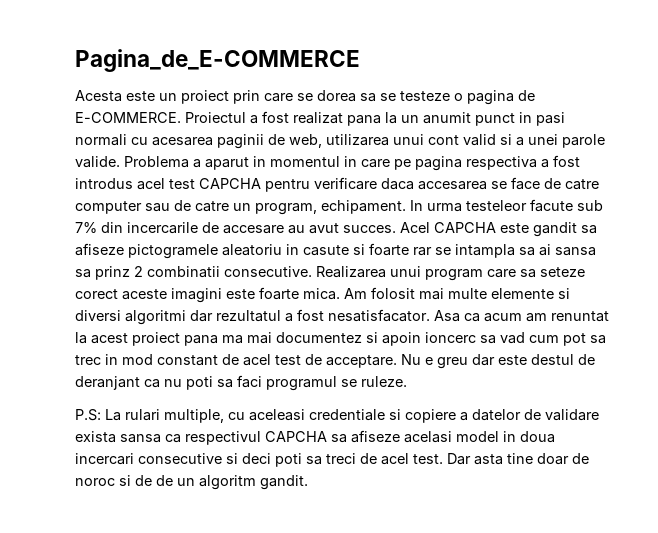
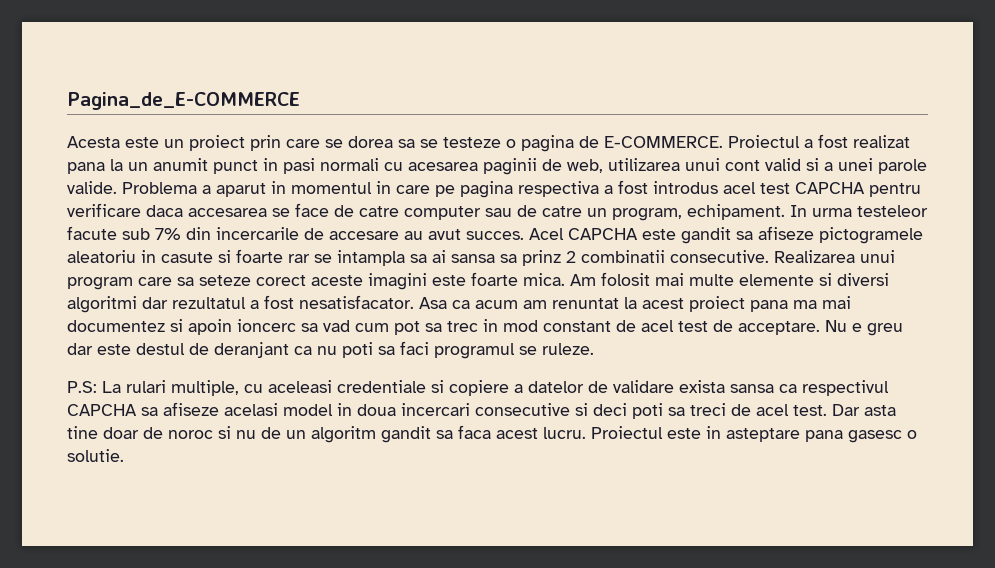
- Dar asta tine doar de noroc si de de un algoritm gandit.
+ Dar asta tine doar de noroc si nu de un algoritm gandit sa faca acest lucru. Proiectul este in asteptare pana gasesc o solutie.

